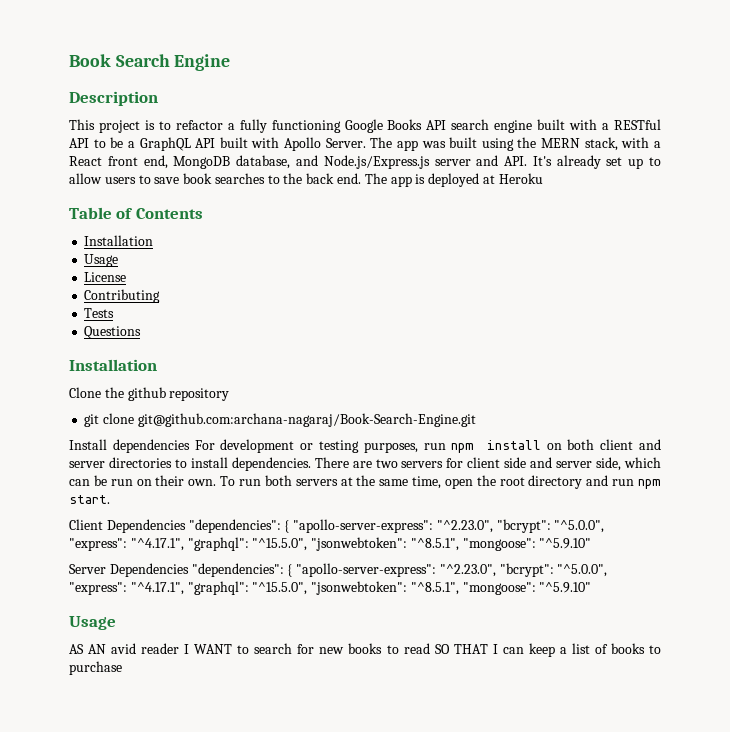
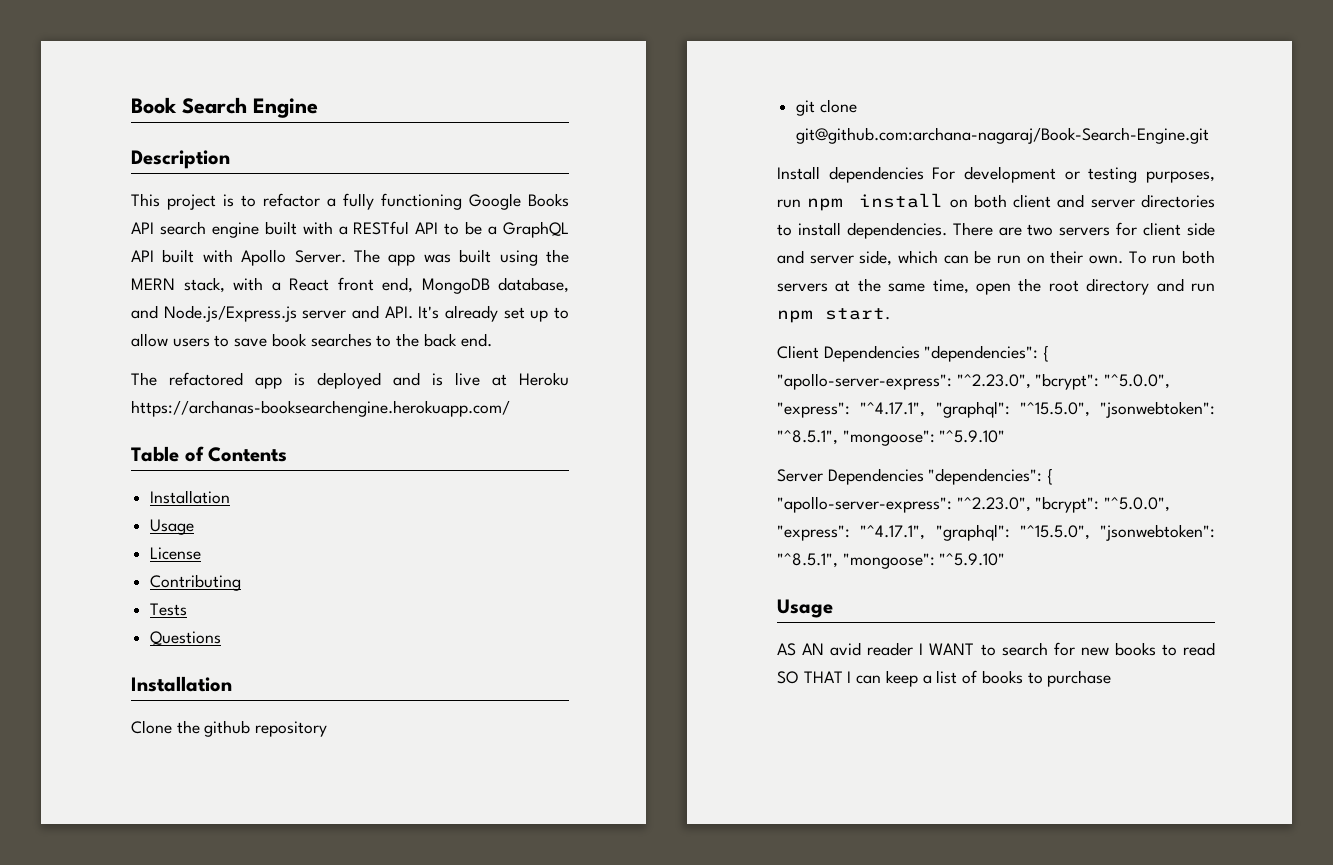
- The app was built using the MERN stack, with a React front end, MongoDB database, and Node.js/Express.js server and API. It's already set up to allow users to save book searches to the back end. The app is deployed at Heroku
+ The app was built using the MERN stack, with a React front end, MongoDB database, and Node.js/Express.js server and API. It's already set up to allow users to save book searches to the back end.
+ The refactored app is deployed and is live at Heroku https://archanas-booksearchengine.herokuapp.com/

